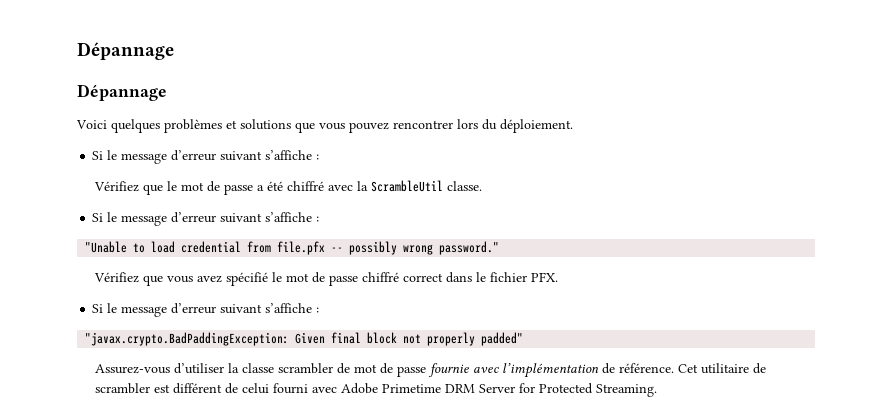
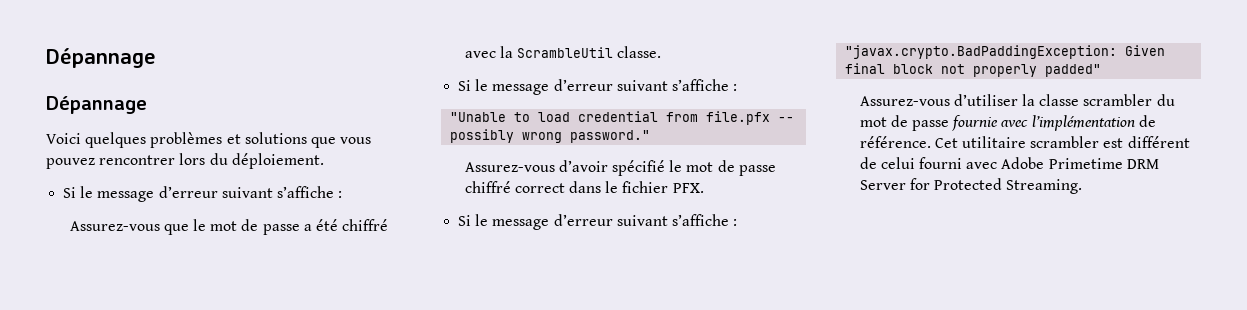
- Vérifiez que le mot de passe a été chiffré avec la ScrambleUtil classe.
+ Assurez-vous que le mot de passe a été chiffré avec la ScrambleUtil classe.
- Vérifiez que vous avez spécifié le mot de passe chiffré correct dans le fichier PFX.
+ Assurez-vous d’avoir spécifié le mot de passe chiffré correct dans le fichier PFX.
- Assurez-vous d’utiliser la classe scrambler de mot de passe fournie avec l’implémentation de référence.
+ Assurez-vous d’utiliser la classe scrambler du mot de passe fournie avec l’implémentation de référence.
- Cet utilitaire de scrambler est différent de celui fourni avec Adobe Primetime DRM Server for Protected Streaming.
+ Cet utilitaire scrambler est différent de celui fourni avec Adobe Primetime DRM Server for Protected Streaming.

